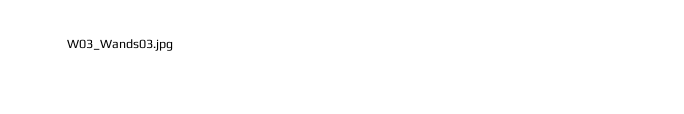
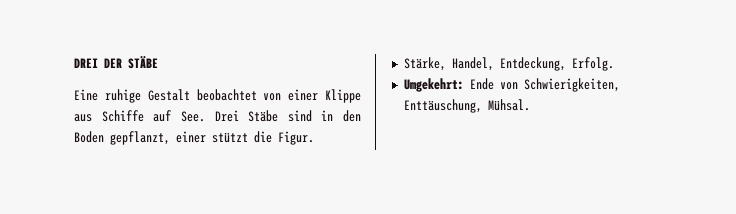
- W03_Wands03.jpg
+ DREI DER STÄBE
+ Eine ruhige Gestalt beobachtet von einer Klippe aus Schiffe auf See. Drei Stäbe sind in den Boden gepflanzt, einer stützt die Figur.
+ Stärke, Handel, Entdeckung, Erfolg.
+ Umgekehrt: Ende von Schwierigkeiten, Enttäuschung, Mühsal.

